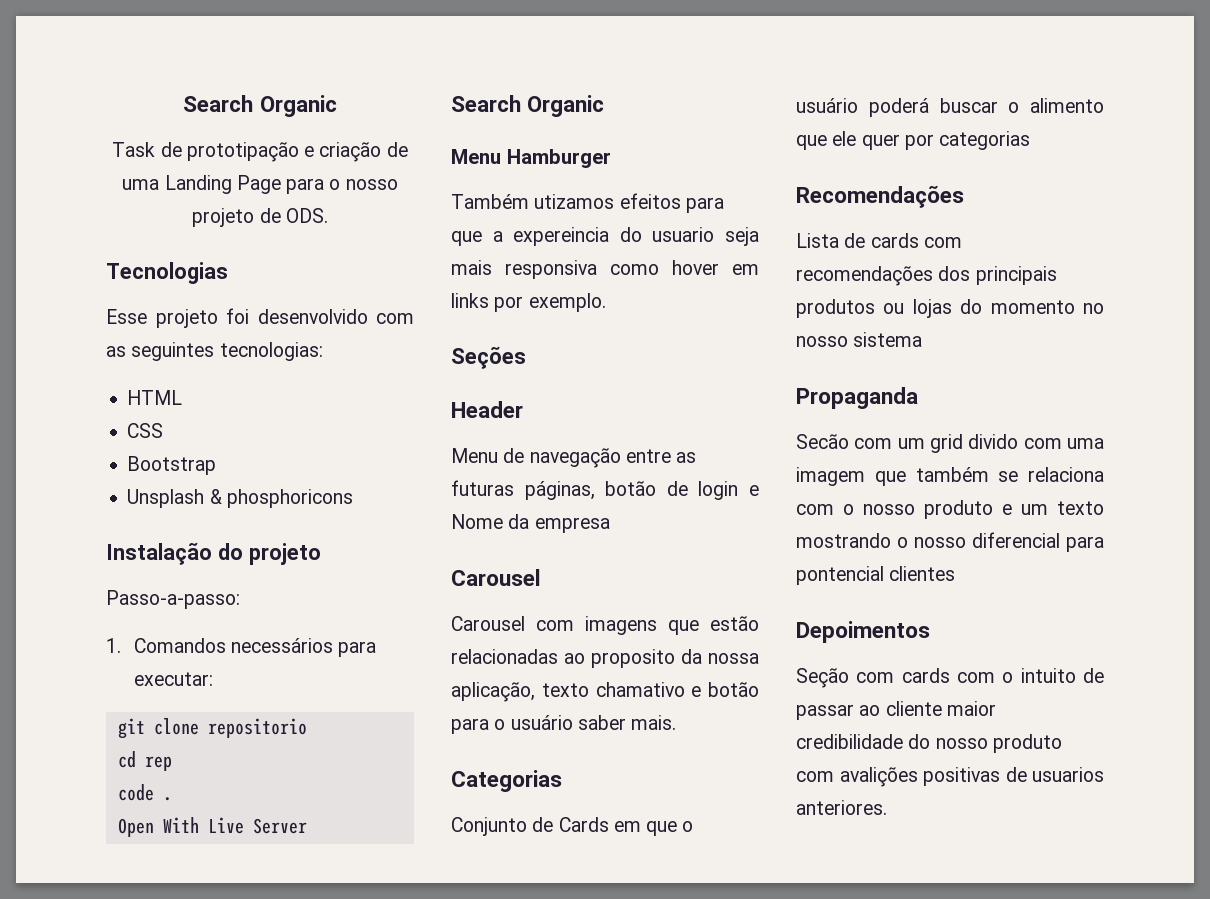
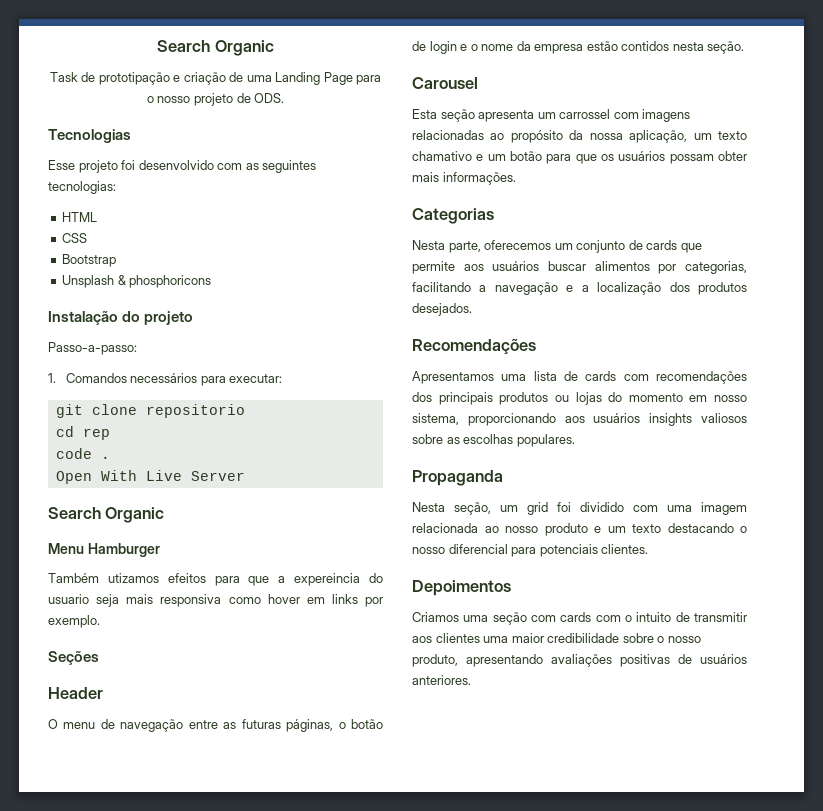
- Menu de navegação entre as futuras páginas, botão de login e Nome da empresa
+ O menu de navegação entre as futuras páginas, o botão de login e o nome da empresa estão contidos nesta seção.
  Carousel
- Carousel com imagens que estão relacionadas ao proposito da nossa aplicação, texto chamativo e botão para o usuário saber mais.
+ Esta seção apresenta um carrossel com imagens relacionadas ao propósito da nossa aplicação, um texto chamativo e um botão para que os usuários possam obter mais informações.
  Categorias
- Conjunto de Cards em que o usuário poderá buscar o alimento que ele quer por categorias
+ Nesta parte, oferecemos um conjunto de cards que permite aos usuários buscar alimentos por categorias, facilitando a navegação e a localização dos produtos desejados.
  Recomendações
- Lista de cards com recomendações dos principais produtos ou lojas do momento no nosso sistema
+ Apresentamos uma lista de cards com recomendações dos principais produtos ou lojas do momento em nosso sistema, proporcionando aos usuários insights valiosos sobre as escolhas populares.
  Propaganda
- Secão com um grid divido com uma imagem que também se relaciona com o nosso produto e um texto mostrando o nosso diferencial para pontencial clientes
+ Nesta seção, um grid foi dividido com uma imagem relacionada ao nosso produto e um texto destacando o nosso diferencial para potenciais clientes.
- Seção com cards com o intuito de passar ao cliente maior credibilidade do nosso produto com avalições positivas de usuarios anteriores.
+ Criamos uma seção com cards com o intuito de transmitir aos clientes uma maior credibilidade sobre o nosso produto, apresentando avaliações positivas de usuários anteriores.

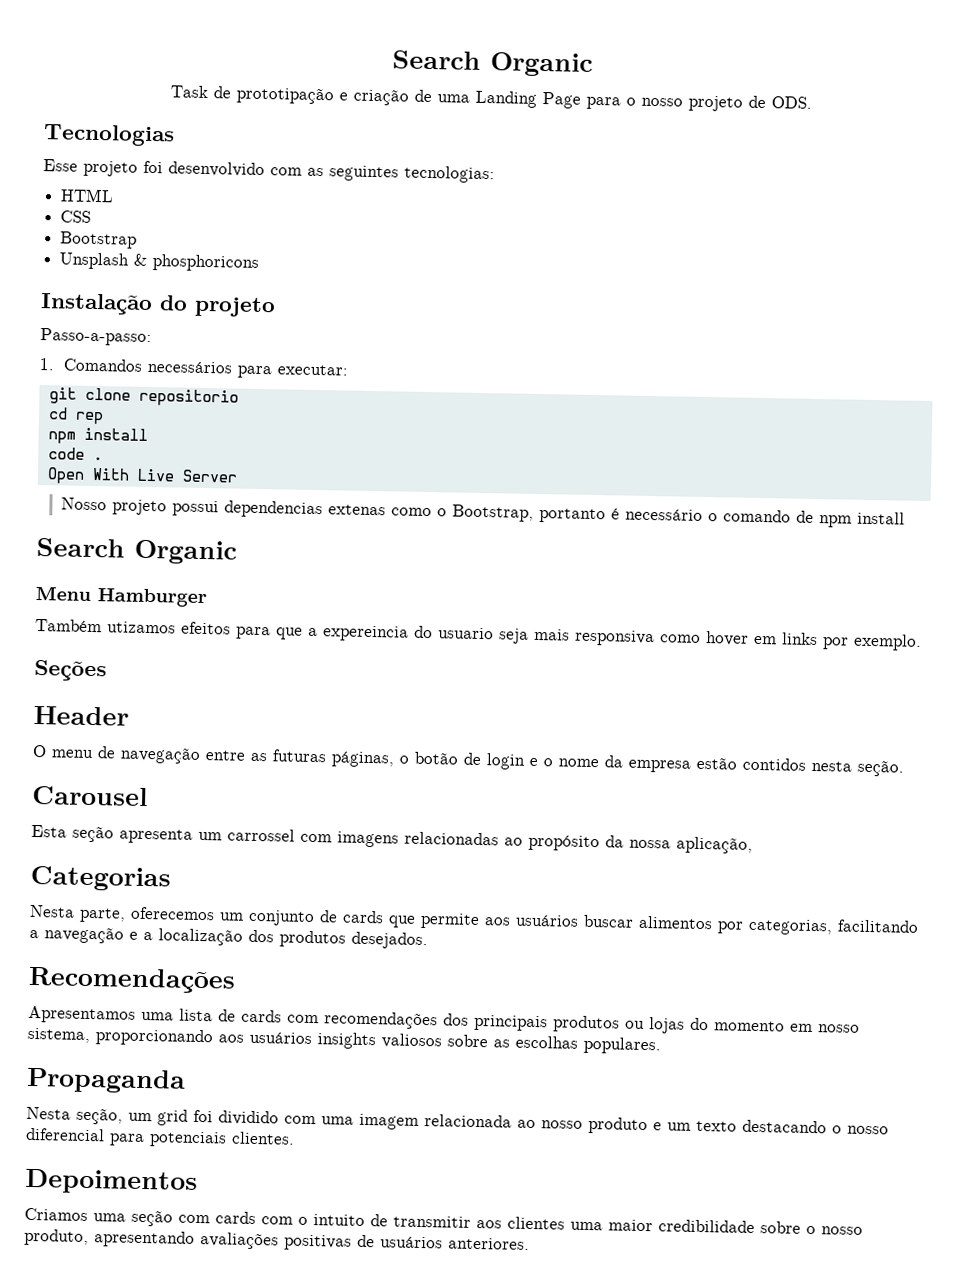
  cd rep
+ npm install
+ Nosso projeto possui dependencias extenas como o Bootstrap, portanto é necessário o comando de npm install
- Esta seção apresenta um carrossel com imagens relacionadas ao propósito da nossa aplicação, um texto chamativo e um botão para que os usuários possam obter mais informações.
+ Esta seção apresenta um carrossel com imagens relacionadas ao propósito da nossa aplicação,

